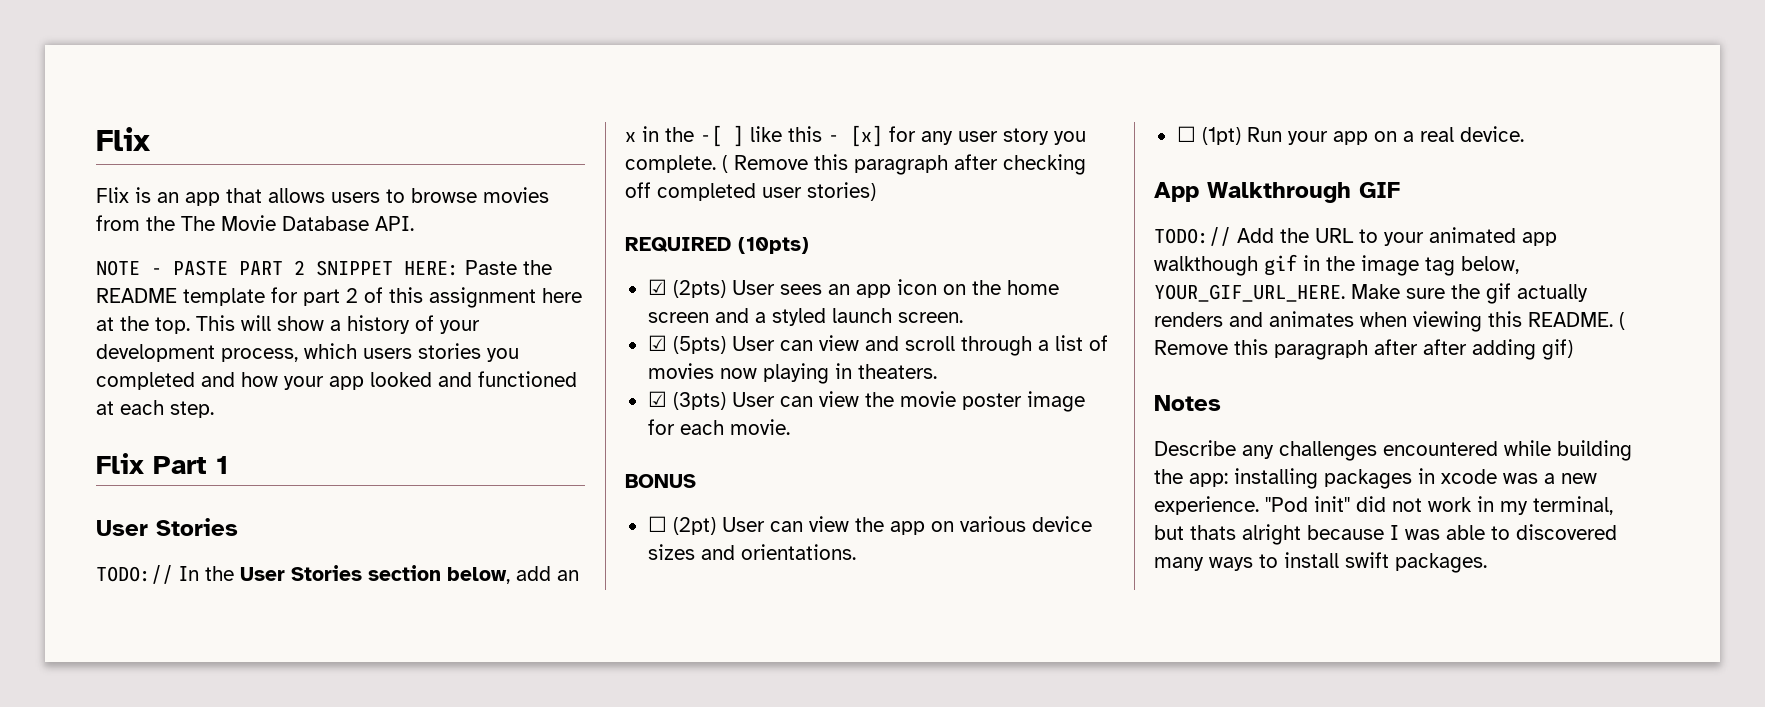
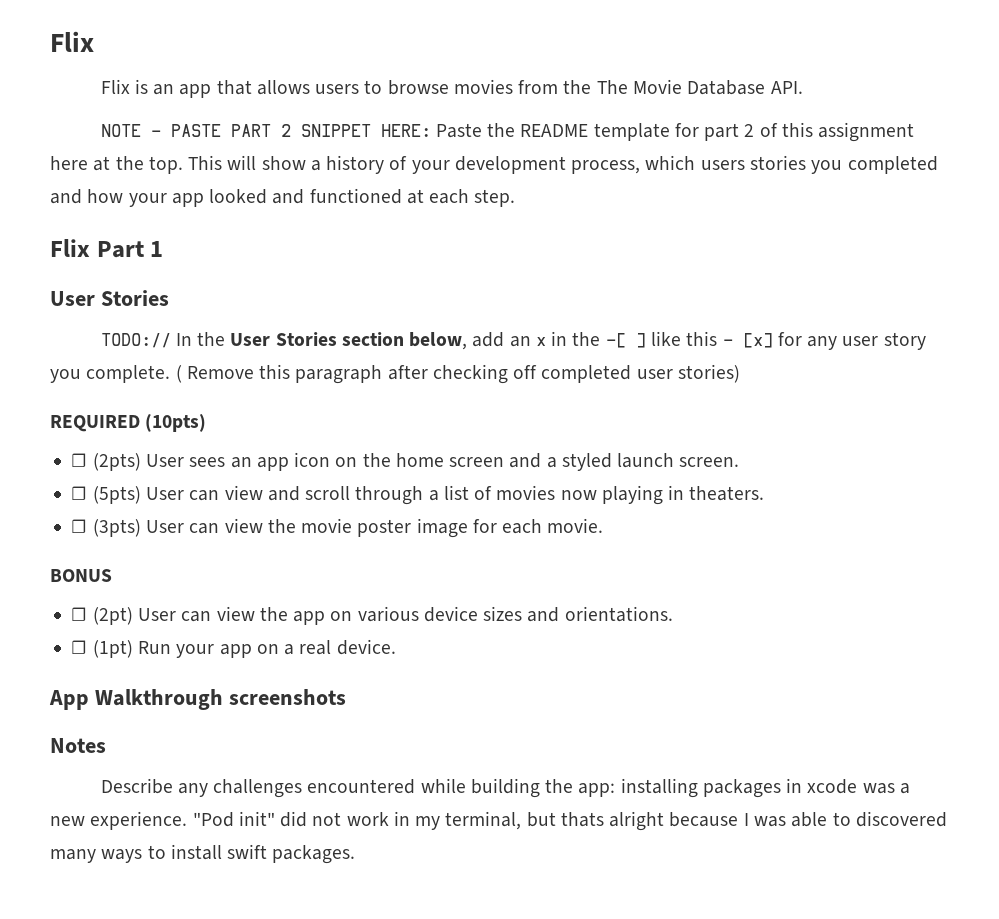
- ☑ (2pts) User sees an app icon on the home screen and a styled launch screen.
+ ☐ (2pts) User sees an app icon on the home screen and a styled launch screen.
- ☑ (5pts) User can view and scroll through a list of movies now playing in theaters.
+ ☐ (5pts) User can view and scroll through a list of movies now playing in theaters.
- ☑ (3pts) User can view the movie poster image for each movie.
+ ☐ (3pts) User can view the movie poster image for each movie.
- App Walkthrough GIF
- TODO:// Add the URL to your animated app walkthough gif in the image tag below, YOUR_GIF_URL_HERE. Make sure the gif actually renders and animates when viewing this README. ( Remove this paragraph after after adding gif)
+ App Walkthrough screenshots

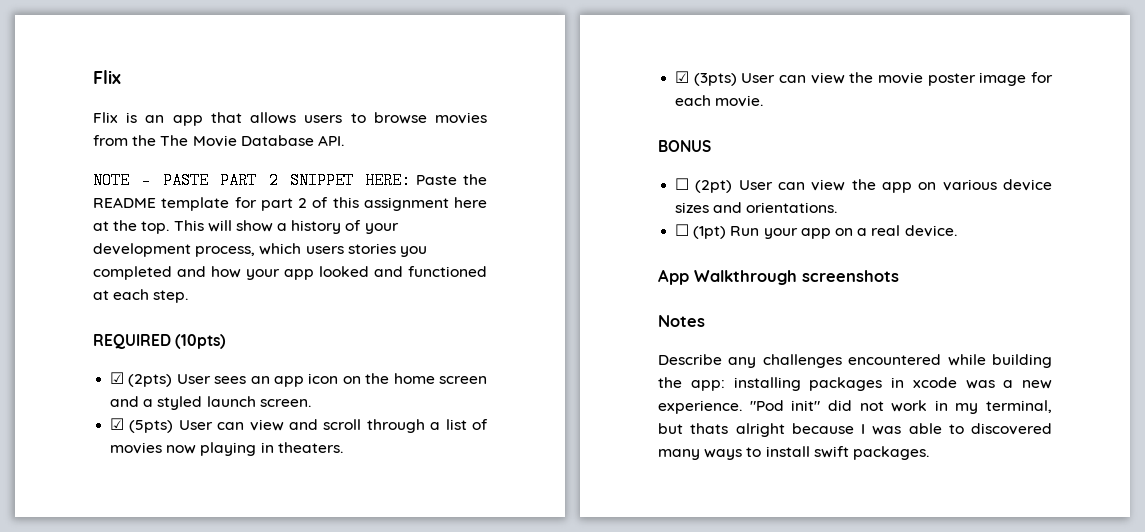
- Flix Part 1
- User Stories
- TODO:// In the User Stories section below, add an x in the -[ ] like this - [x] for any user story you complete. ( Remove this paragraph after checking off completed user stories)
- ☐ (2pts) User sees an app icon on the home screen and a styled launch screen.
+ ☑ (2pts) User sees an app icon on the home screen and a styled launch screen.
- ☐ (5pts) User can view and scroll through a list of movies now playing in theaters.
+ ☑ (5pts) User can view and scroll through a list of movies now playing in theaters.
- ☐ (3pts) User can view the movie poster image for each movie.
+ ☑ (3pts) User can view the movie poster image for each movie.

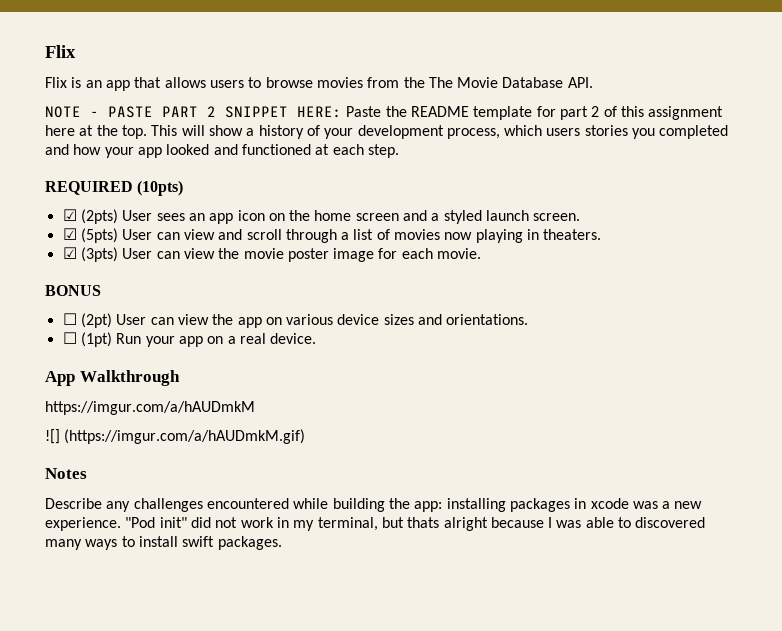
- App Walkthrough screenshots
+ App Walkthrough
+ https://imgur.com/a/hAUDmkM
+ ![] (https://imgur.com/a/hAUDmkM.gif)

